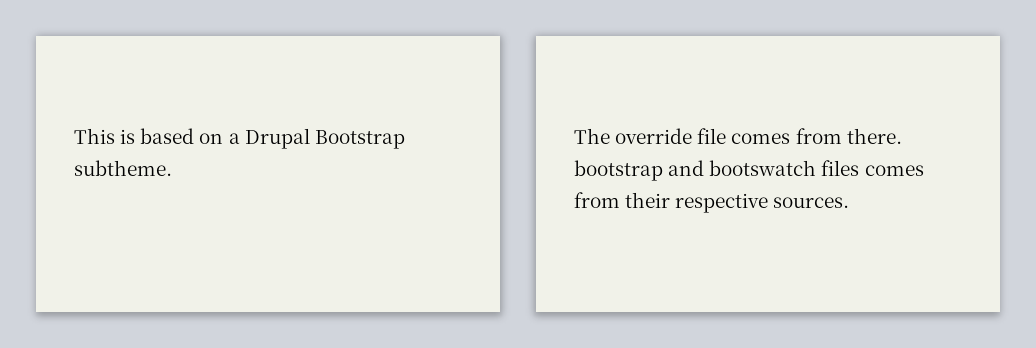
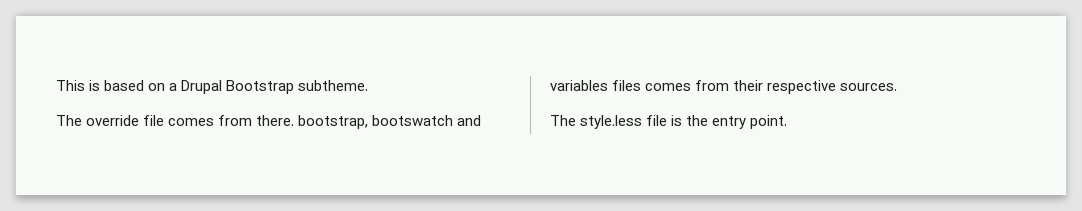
- The override file comes from there. bootstrap and bootswatch files comes from their respective sources.
+ The override file comes from there. bootstrap, bootswatch and variables files comes from their respective sources.
+ The style.less file is the entry point.

